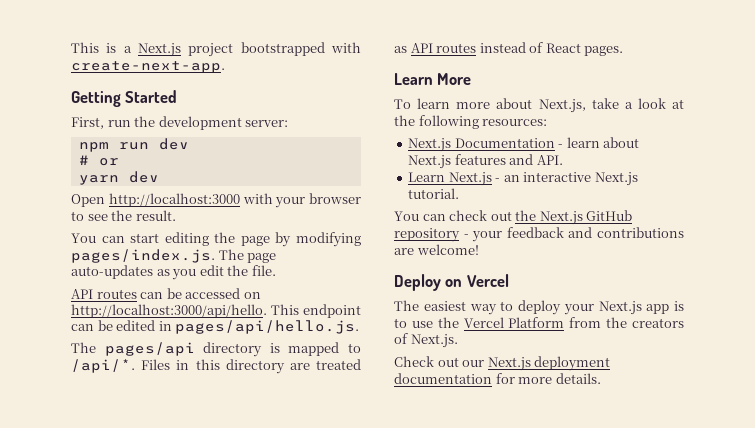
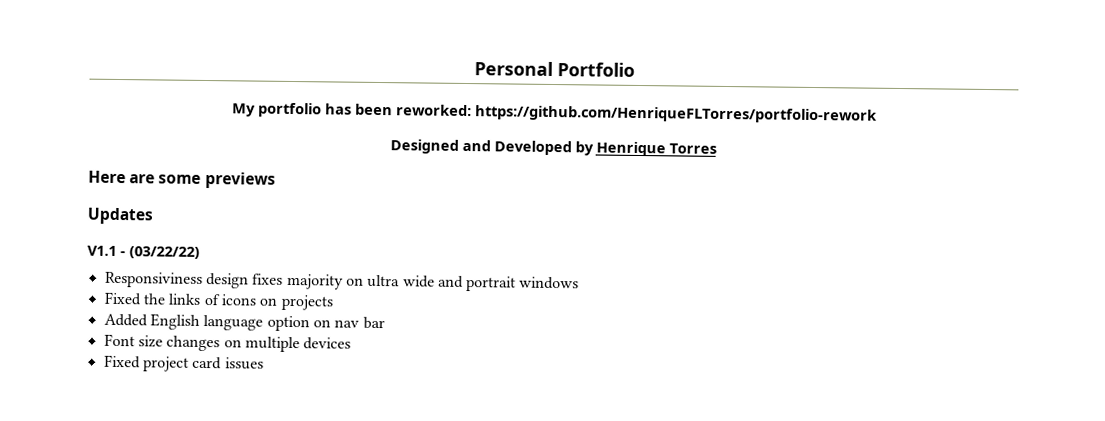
- This is a Next.js project bootstrapped with create-next-app.
- Getting Started
- First, run the development server:
- npm run dev
- # or
- yarn dev
- Open http://localhost:3000 with your browser to see the result.
- You can start editing the page by modifying pages/index.js. The page auto-updates as you edit the file.
- API routes can be accessed on http://localhost:3000/api/hello. This endpoint can be edited in pages/api/hello.js.
- The pages/api directory is mapped to /api/*. Files in this directory are treated as API routes instead of React pages.
- Learn More
- To learn more about Next.js, take a look at the following resources:
- Next.js Documentation - learn about Next.js features and API.
- Learn Next.js - an interactive Next.js tutorial.
- You can check out the Next.js GitHub repository - your feedback and contributions are welcome!
- Deploy on Vercel
- The easiest way to deploy your Next.js app is to use the Vercel Platform from the creators of Next.js.
- Check out our Next.js deployment documentation for more details.
+ Personal Portfolio
+ My portfolio has been reworked: https://github.com/HenriqueFLTorres/portfolio-rework
+ Designed and Developed by Henrique Torres
+ Here are some previews
+ Updates
+ V1.1 - (03/22/22)
+ Responsiviness design fixes majority on ultra wide and portrait windows
+ Fixed the links of icons on projects
+ Added English language option on nav bar
+ Font size changes on multiple devices
+ Fixed project card issues

